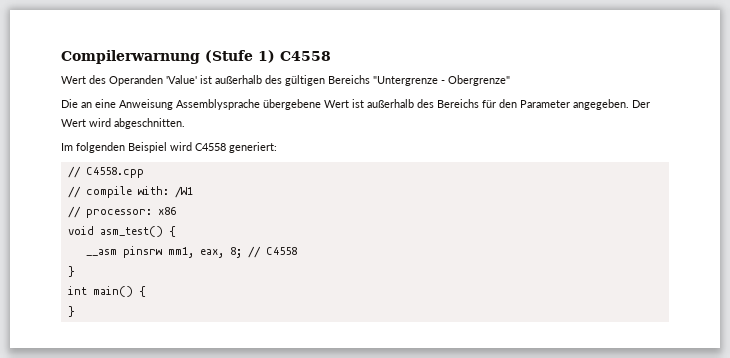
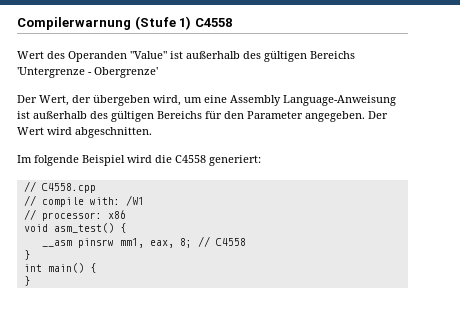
- Wert des Operanden 'Value' ist außerhalb des gültigen Bereichs "Untergrenze - Obergrenze"
- Die an eine Anweisung Assemblysprache übergebene Wert ist außerhalb des Bereichs für den Parameter angegeben.
+ Wert des Operanden "Value" ist außerhalb des gültigen Bereichs 'Untergrenze - Obergrenze'
+ Der Wert, der übergeben wird, um eine Assembly Language-Anweisung ist außerhalb des gültigen Bereichs für den Parameter angegeben.
- Im folgenden Beispiel wird C4558 generiert:
+ Im folgende Beispiel wird die C4558 generiert:

